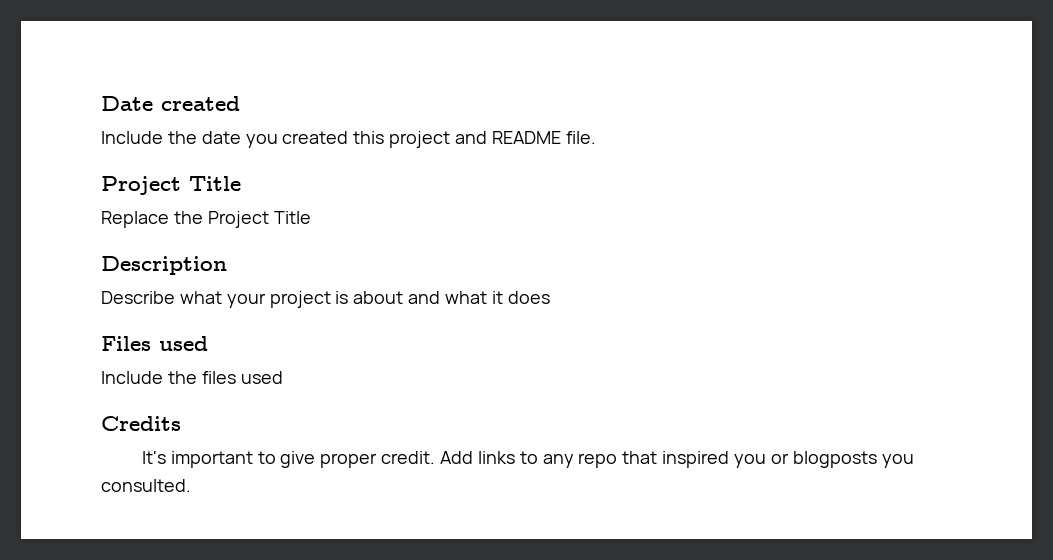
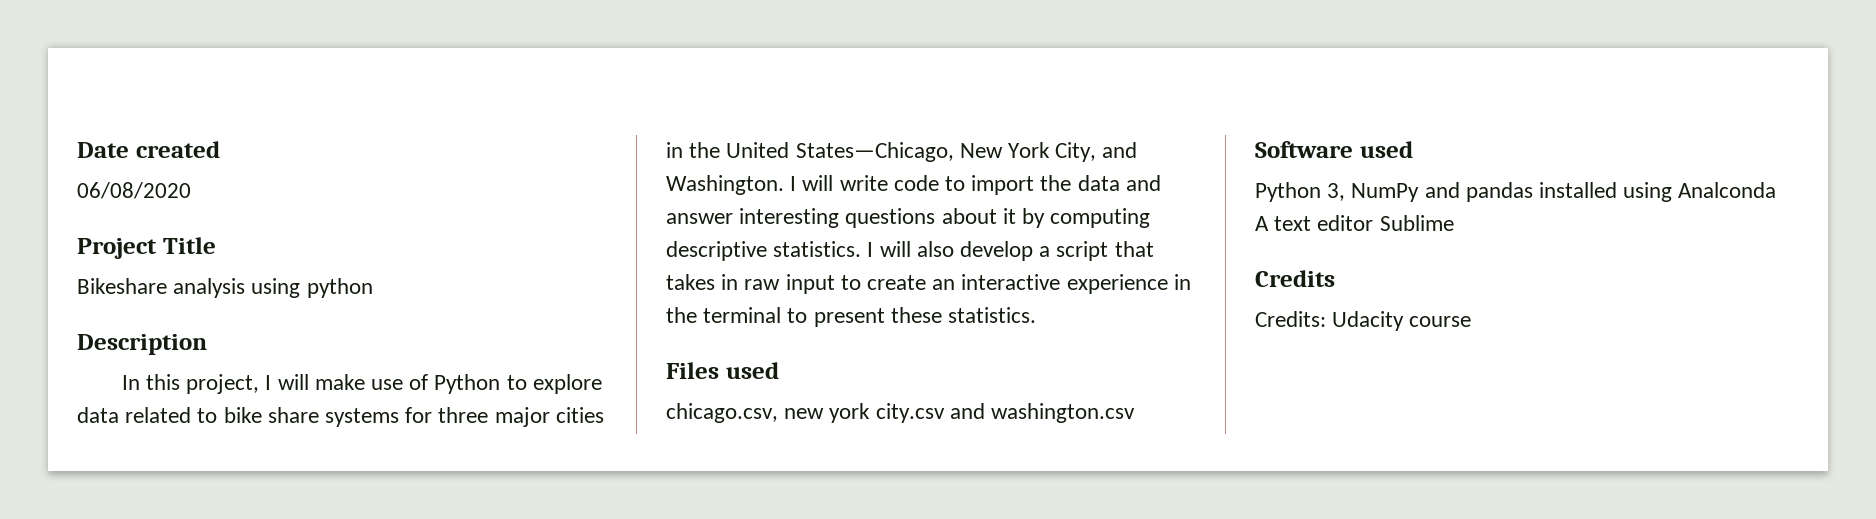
- Include the date you created this project and README file.
+ 06/08/2020
  Project Title
- Replace the Project Title
+ Bikeshare analysis using python
  Description
- Describe what your project is about and what it does
+ In this project, I will make use of Python to explore data related to bike share systems for three major cities in the United States—Chicago, New York City, and Washington. I will write code to import the data and answer interesting questions about it by computing descriptive statistics. I will also develop a script that takes in raw input to create an interactive experience in the terminal to present these statistics.
  Files used
- Include the files used
+ chicago.csv, new york city.csv and washington.csv
+ Software used
+ Python 3, NumPy and pandas installed using Analconda A text editor Sublime
  Credits
- It's important to give proper credit. Add links to any repo that inspired you or blogposts you consulted.
+ Credits: Udacity course

